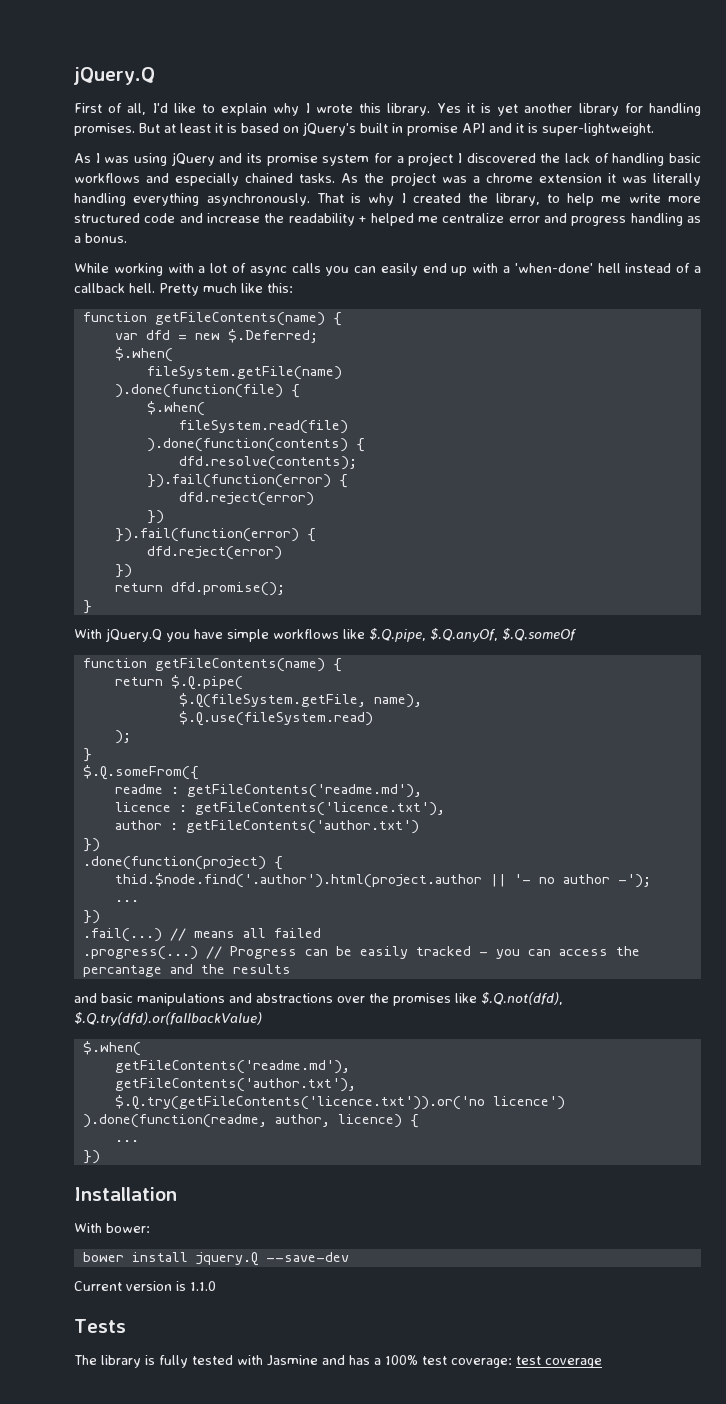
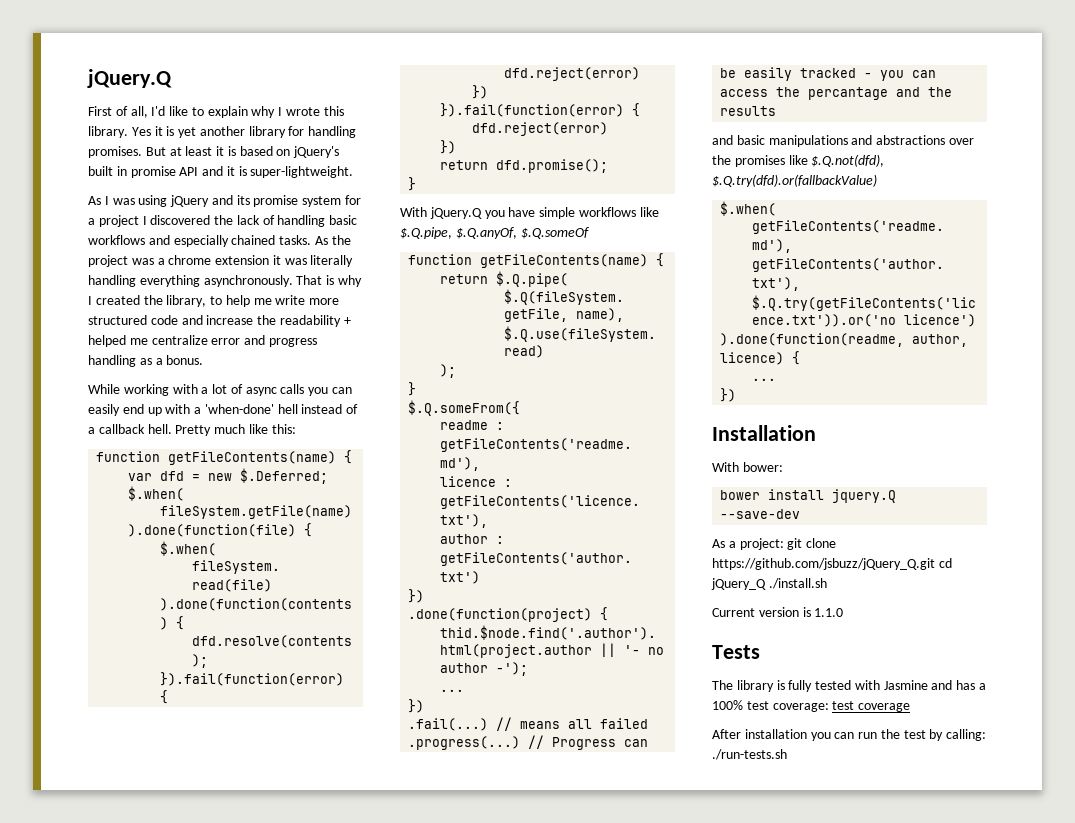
+ As a project: git clone https://github.com/jsbuzz/jQuery_Q.git cd jQuery_Q ./install.sh
+ After installation you can run the test by calling: ./run-tests.sh

